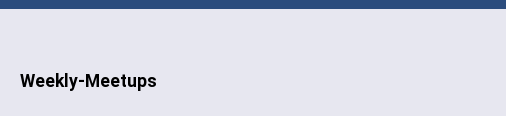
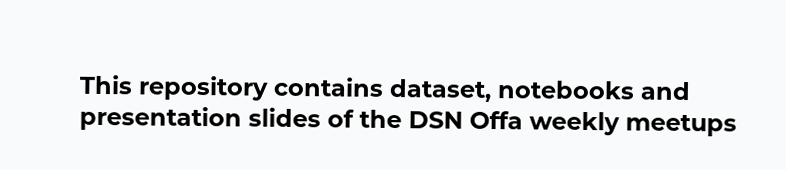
- Weekly-Meetups
+ This repository contains dataset, notebooks and presentation slides of the DSN Offa weekly meetups

